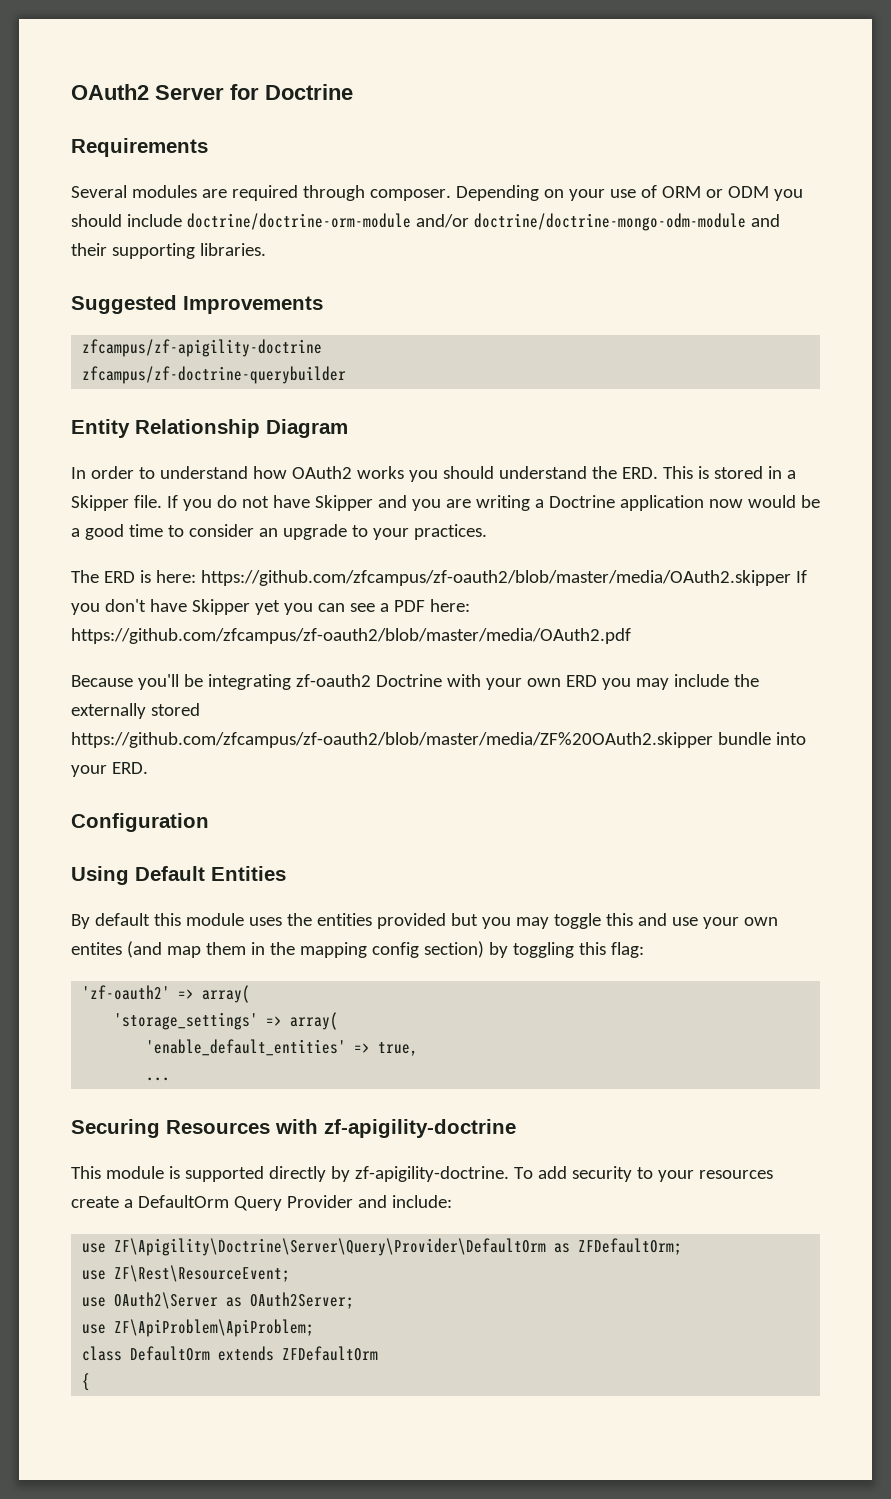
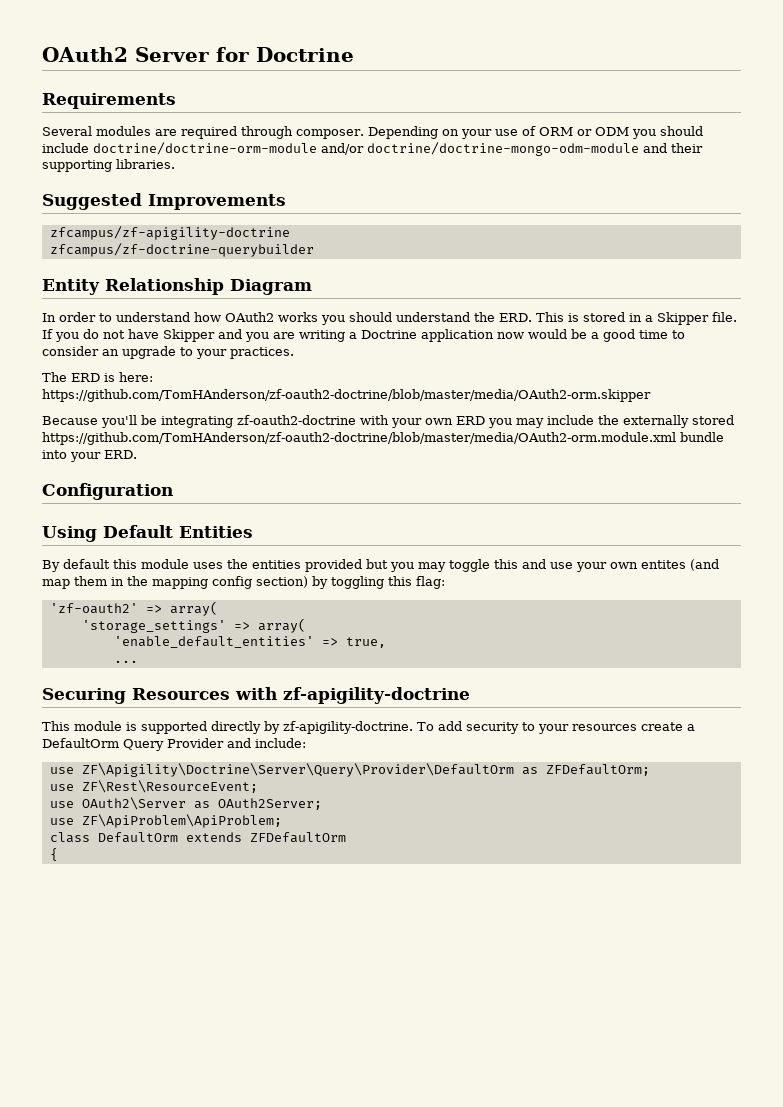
- The ERD is here: https://github.com/zfcampus/zf-oauth2/blob/master/media/OAuth2.skipper If you don't have Skipper yet you can see a PDF here: https://github.com/zfcampus/zf-oauth2/blob/master/media/OAuth2.pdf
+ The ERD is here: https://github.com/TomHAnderson/zf-oauth2-doctrine/blob/master/media/OAuth2-orm.skipper
- Because you'll be integrating zf-oauth2 Doctrine with your own ERD you may include the externally stored https://github.com/zfcampus/zf-oauth2/blob/master/media/ZF%20OAuth2.skipper bundle into your ERD.
+ Because you'll be integrating zf-oauth2-doctrine with your own ERD you may include the externally stored https://github.com/TomHAnderson/zf-oauth2-doctrine/blob/master/media/OAuth2-orm.module.xml bundle into your ERD.

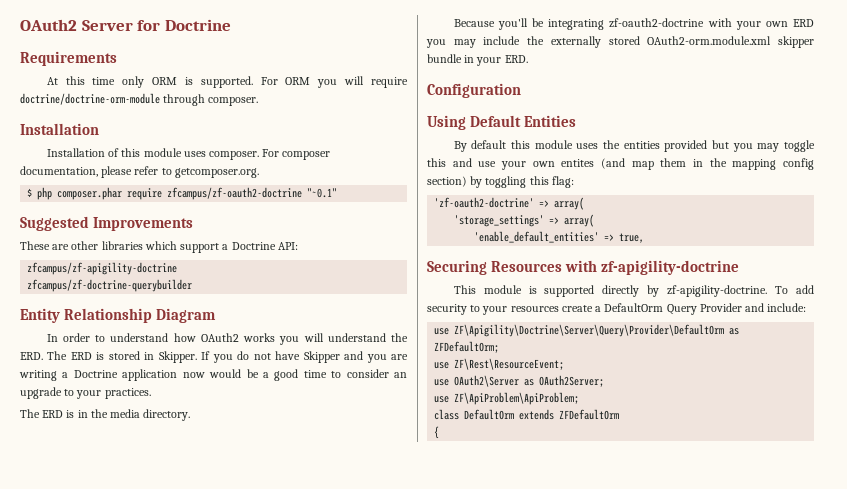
- Several modules are required through composer. Depending on your use of ORM or ODM you should include doctrine/doctrine-orm-module and/or doctrine/doctrine-mongo-odm-module and their supporting libraries.
+ At this time only ORM is supported. For ORM you will require doctrine/doctrine-orm-module through composer.
+ Installation
+ Installation of this module uses composer. For composer documentation, please refer to getcomposer.org.
+ $ php composer.phar require zfcampus/zf-oauth2-doctrine "~0.1"
  Suggested Improvements
+ These are other libraries which support a Doctrine API:
- In order to understand how OAuth2 works you should understand the ERD. This is stored in a Skipper file.
+ In order to understand how OAuth2 works you will understand the ERD. The ERD is stored in Skipper.
- The ERD is here: https://github.com/TomHAnderson/zf-oauth2-doctrine/blob/master/media/OAuth2-orm.skipper
+ The ERD is in the media directory.
- Because you'll be integrating zf-oauth2-doctrine with your own ERD you may include the externally stored https://github.com/TomHAnderson/zf-oauth2-doctrine/blob/master/media/OAuth2-orm.module.xml bundle into your ERD.
+ Because you'll be integrating zf-oauth2-doctrine with your own ERD you may include the externally stored OAuth2-orm.module.xml skipper bundle in your ERD.
- 'zf-oauth2' => array(
+ 'zf-oauth2-doctrine' => array(
- ...

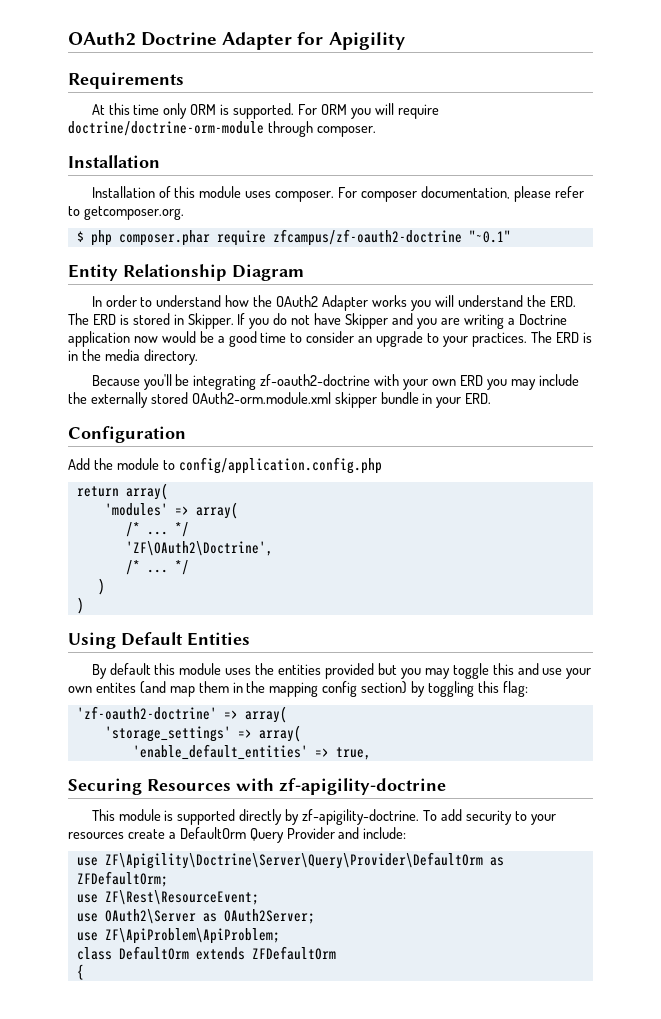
- OAuth2 Server for Doctrine
+ OAuth2 Doctrine Adapter for Apigility
- Suggested Improvements
- These are other libraries which support a Doctrine API:
- zfcampus/zf-apigility-doctrine
- zfcampus/zf-doctrine-querybuilder
- In order to understand how OAuth2 works you will understand the ERD. The ERD is stored in Skipper.
+ In order to understand how the OAuth2 Adapter works you will understand the ERD. The ERD is stored in Skipper.
- If you do not have Skipper and you are writing a Doctrine application now would be a good time to consider an upgrade to your practices.
- The ERD is in the media directory.
+ If you do not have Skipper and you are writing a Doctrine application now would be a good time to consider an upgrade to your practices. The ERD is in the media directory.
+ Add the module to config/application.config.php
+ return array(
+ 'modules' => array(
+ /* ... */
+ 'ZF\OAuth2\Doctrine',
+ /* ... */
+ )
+ )

